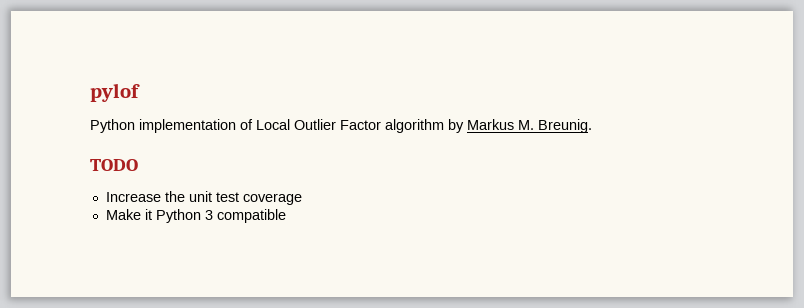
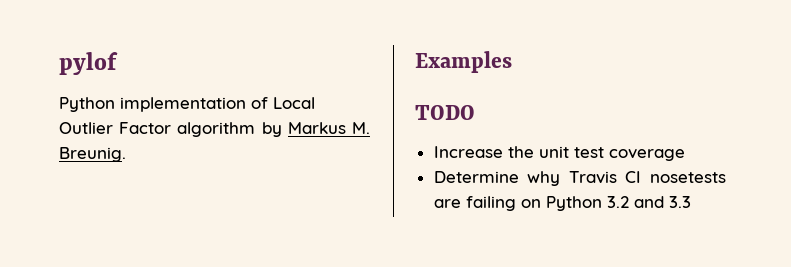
+ Examples
- Make it Python 3 compatible
+ Determine why Travis CI nosetests are failing on Python 3.2 and 3.3

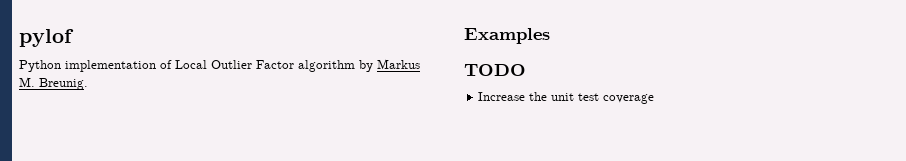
- Determine why Travis CI nosetests are failing on Python 3.2 and 3.3

